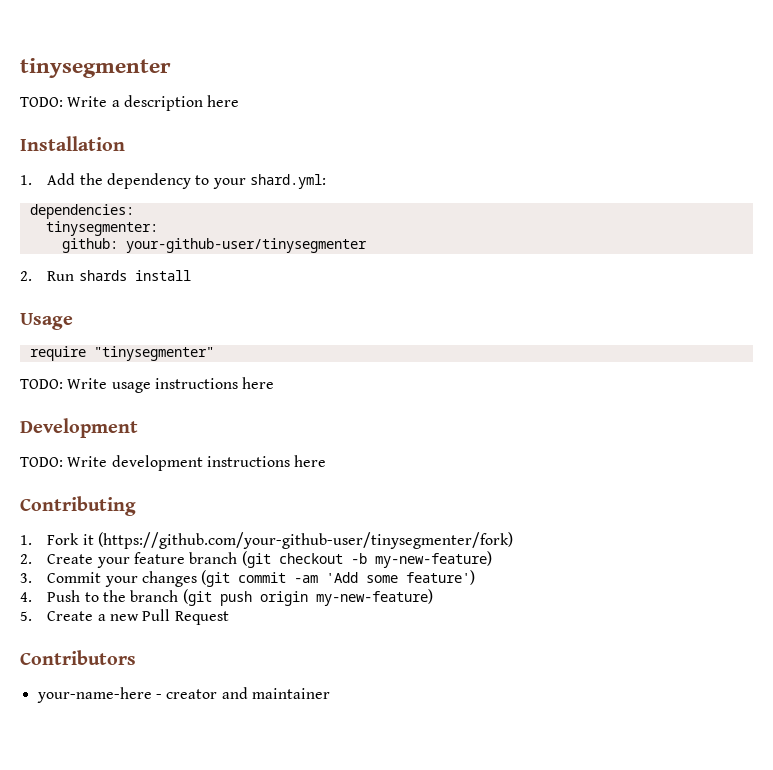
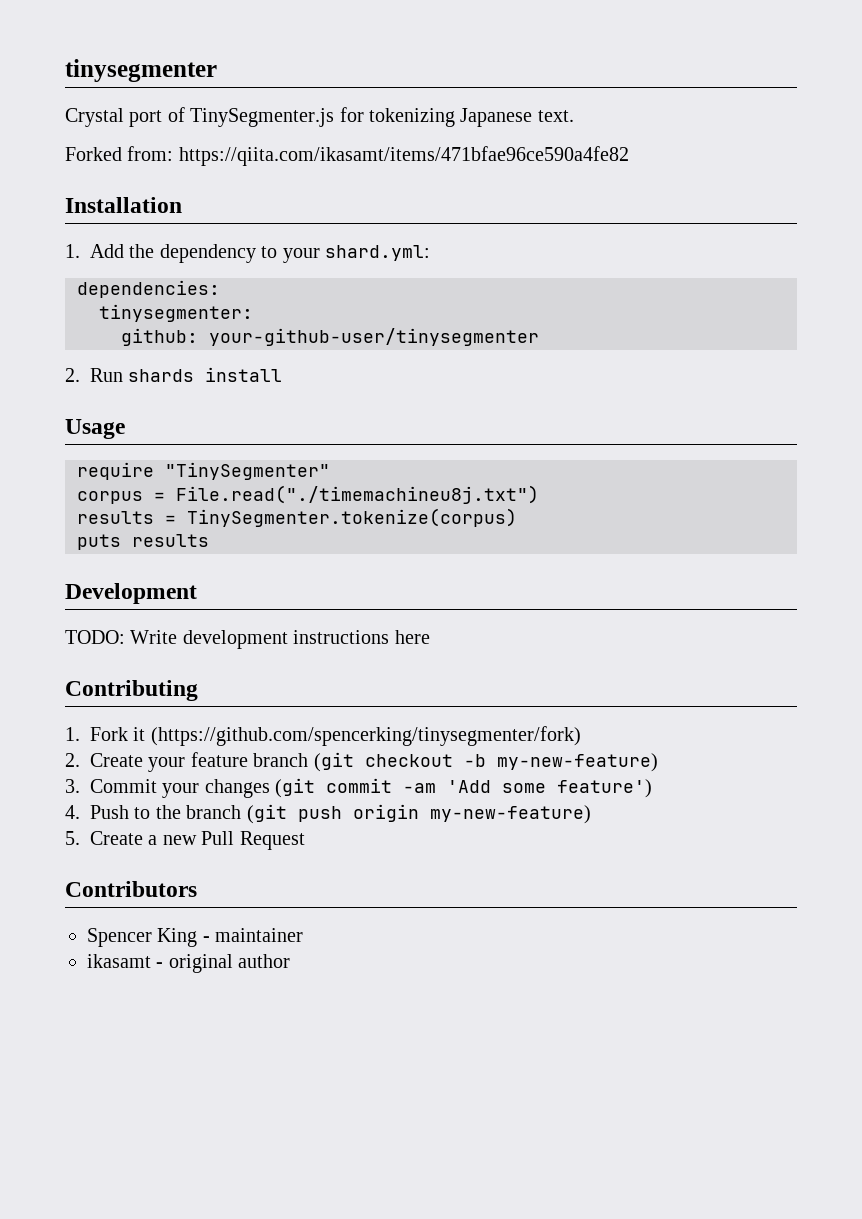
- TODO: Write a description here
+ Crystal port of TinySegmenter.js for tokenizing Japanese text.
+ Forked from: https://qiita.com/ikasamt/items/471bfae96ce590a4fe82
- require "tinysegmenter"
- TODO: Write usage instructions here
+ require "TinySegmenter"
+ corpus = File.read("./timemachineu8j.txt")
+ results = TinySegmenter.tokenize(corpus)
+ puts results
- 1. Fork it (https://github.com/your-github-user/tinysegmenter/fork)
+ 1. Fork it (https://github.com/spencerking/tinysegmenter/fork)
- your-name-here - creator and maintainer
+ Spencer King - maintainer
+ ikasamt - original author

